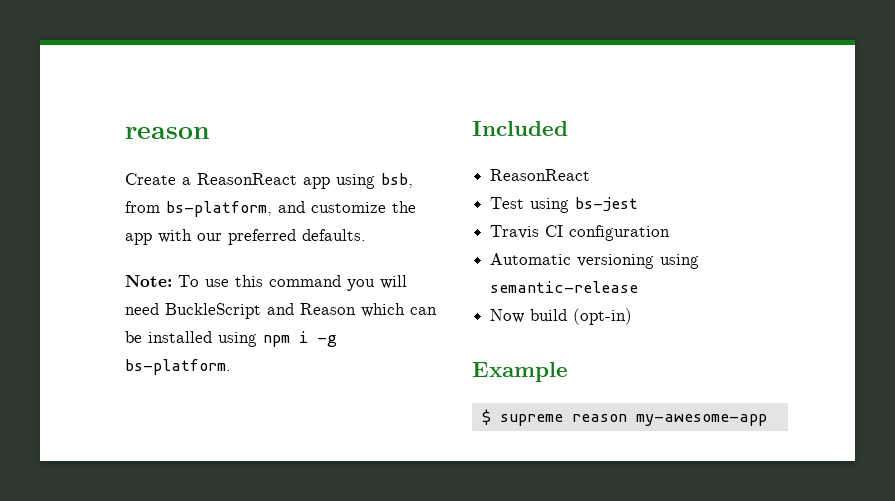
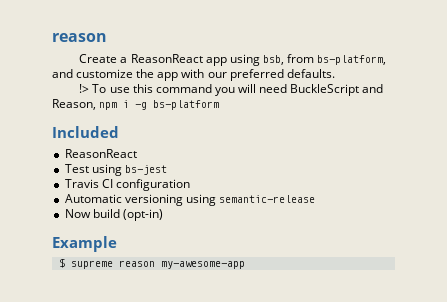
- Note: To use this command you will need BuckleScript and Reason which can be installed using npm i -g bs-platform.
+ !> To use this command you will need BuckleScript and Reason, npm i -g bs-platform

